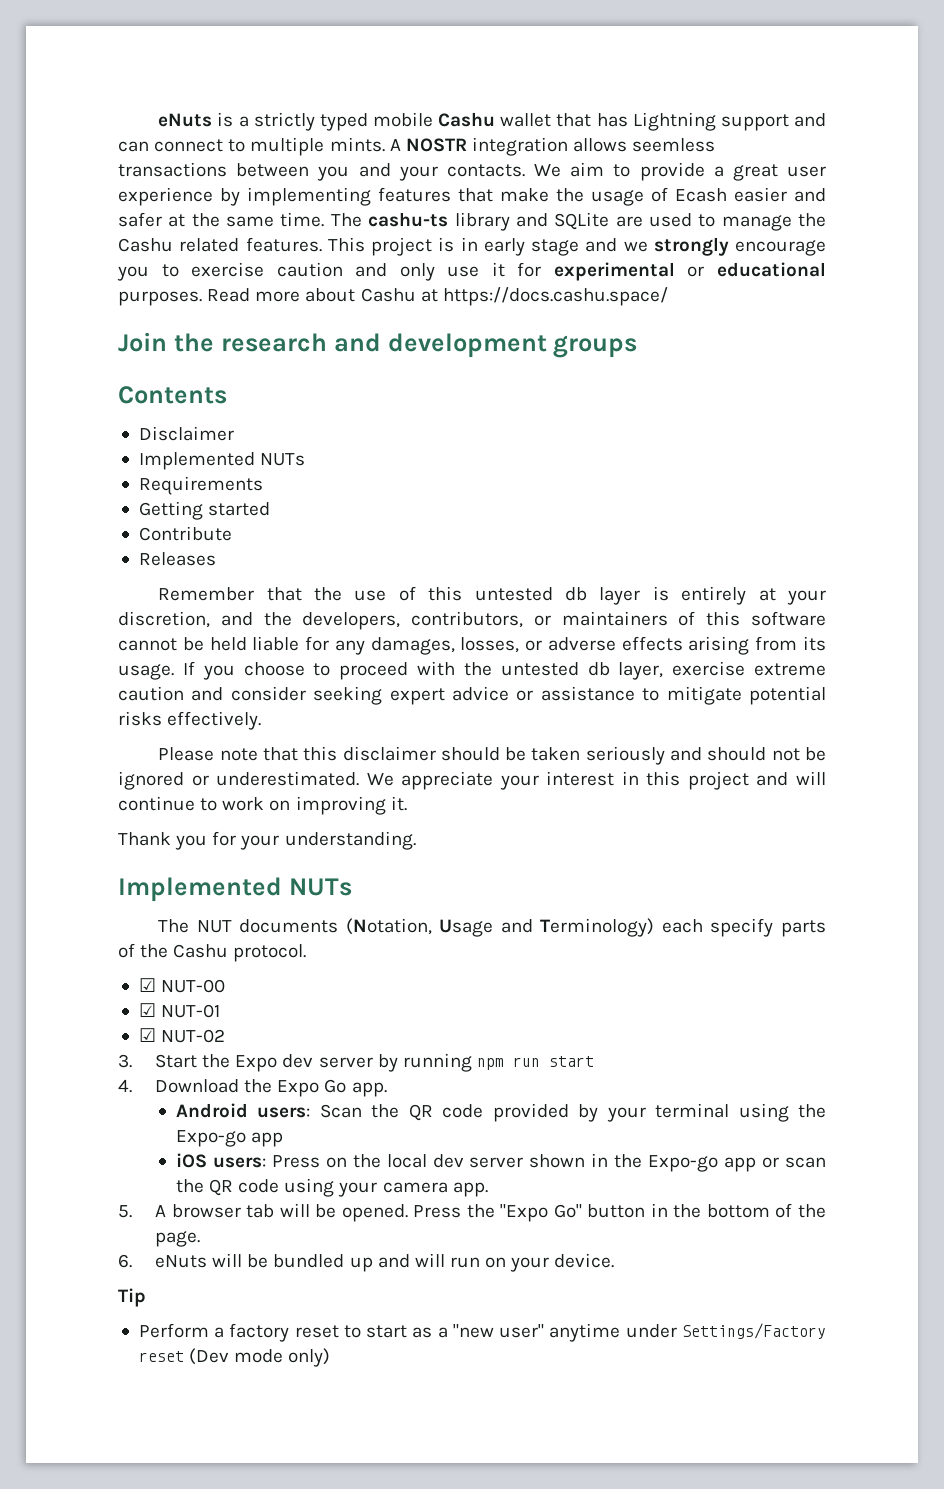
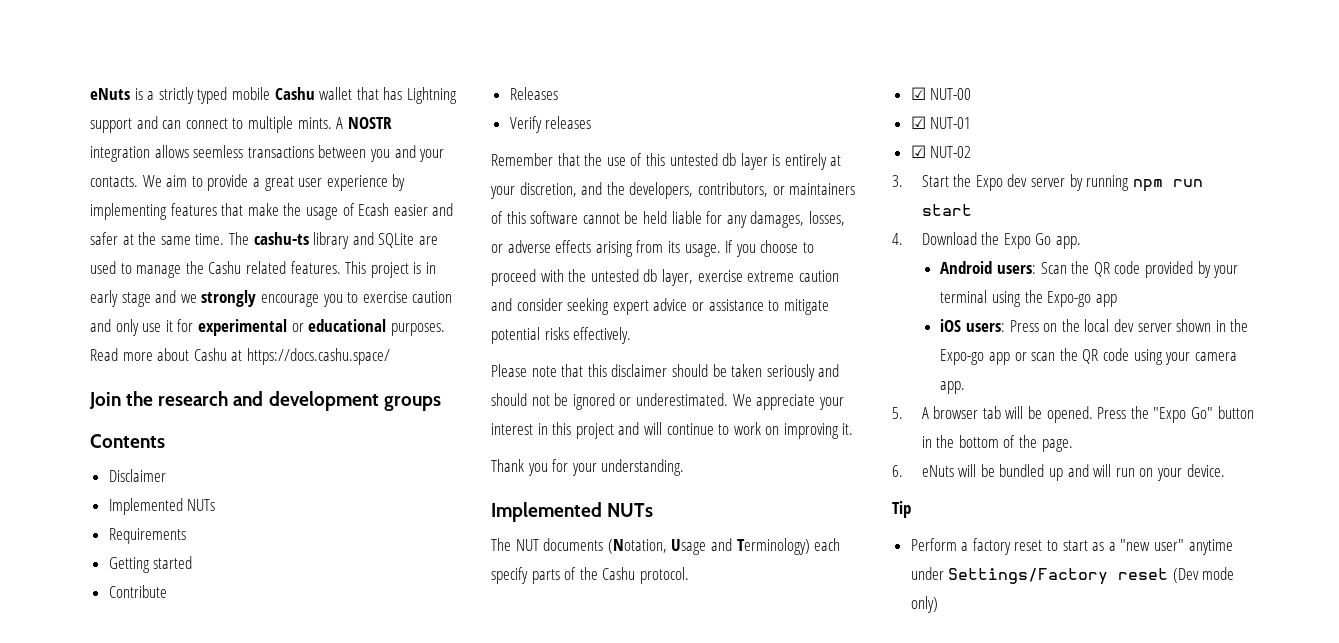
+ Verify releases

